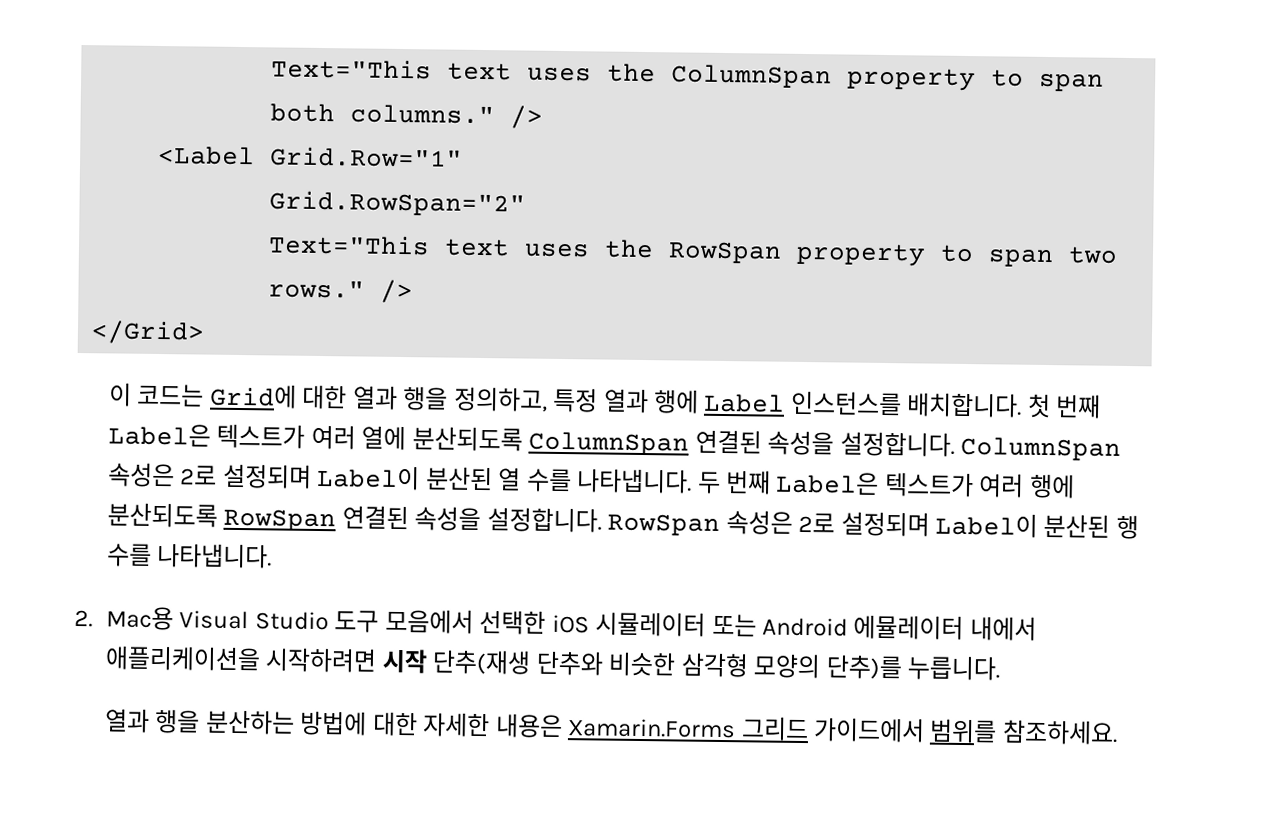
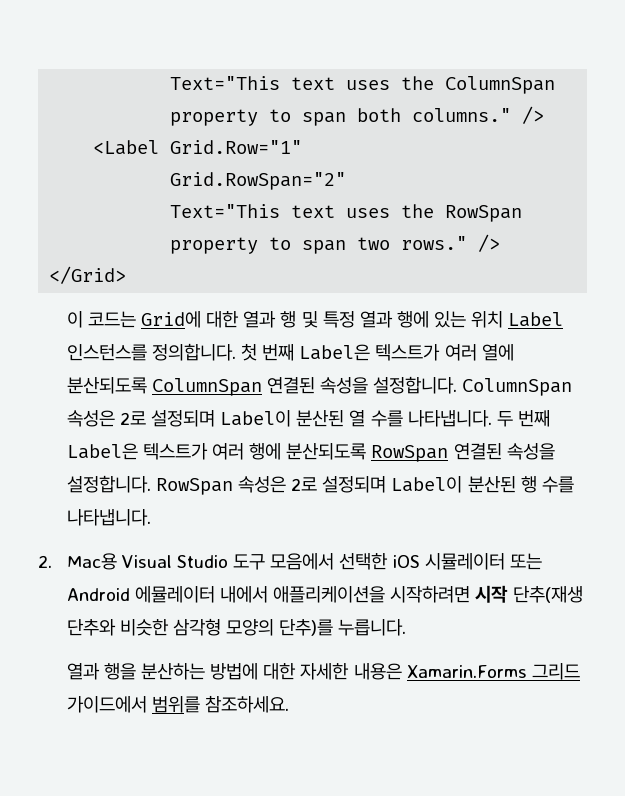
- 이 코드는 Grid에 대한 열과 행을 정의하고, 특정 열과 행에 Label 인스턴스를 배치합니다.
+ 이 코드는 Grid에 대한 열과 행 및 특정 열과 행에 있는 위치 Label 인스턴스를 정의합니다.

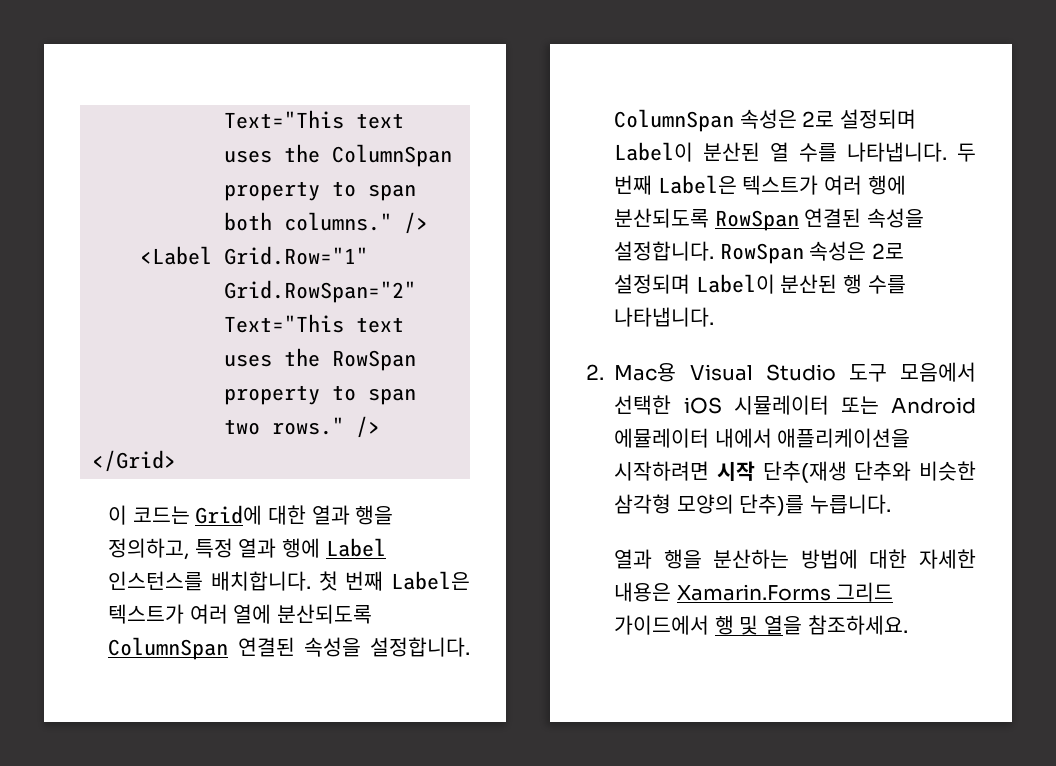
- 이 코드는 Grid에 대한 열과 행 및 특정 열과 행에 있는 위치 Label 인스턴스를 정의합니다.
+ 이 코드는 Grid에 대한 열과 행을 정의하고, 특정 열과 행에 Label 인스턴스를 배치합니다.
- 열과 행을 분산하는 방법에 대한 자세한 내용은 Xamarin.Forms 그리드 가이드에서 범위를 참조하세요.
+ 열과 행을 분산하는 방법에 대한 자세한 내용은 Xamarin.Forms 그리드 가이드에서 행 및 열을 참조하세요.

